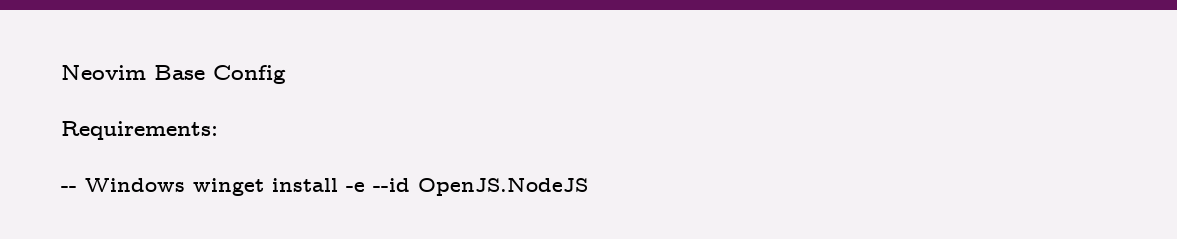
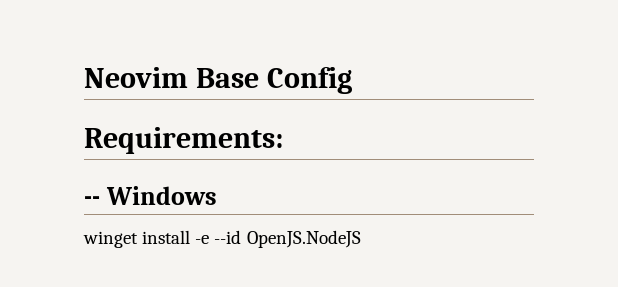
- -- Windows winget install -e --id OpenJS.NodeJS
+ -- Windows
+ winget install -e --id OpenJS.NodeJS

